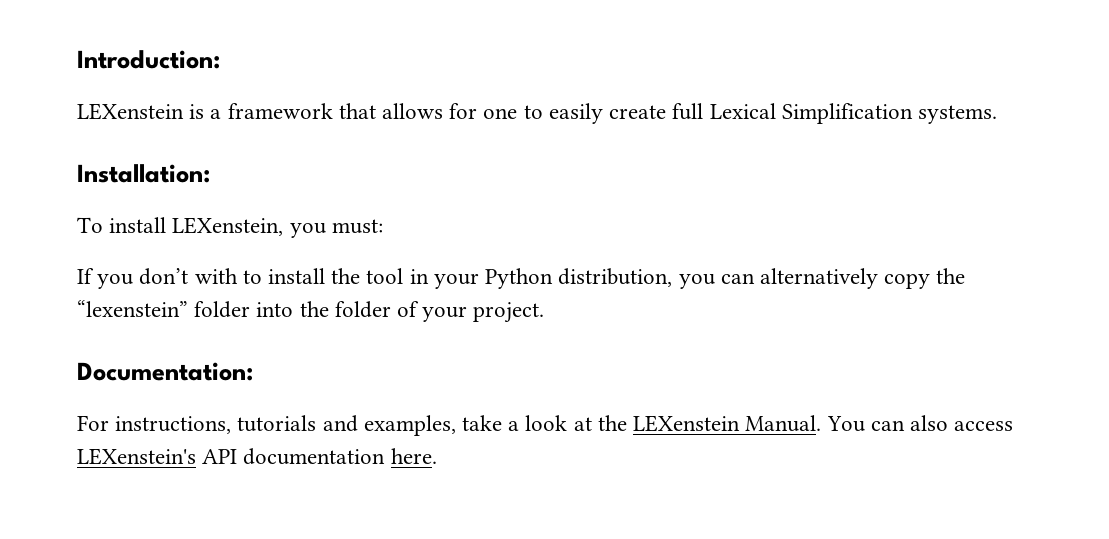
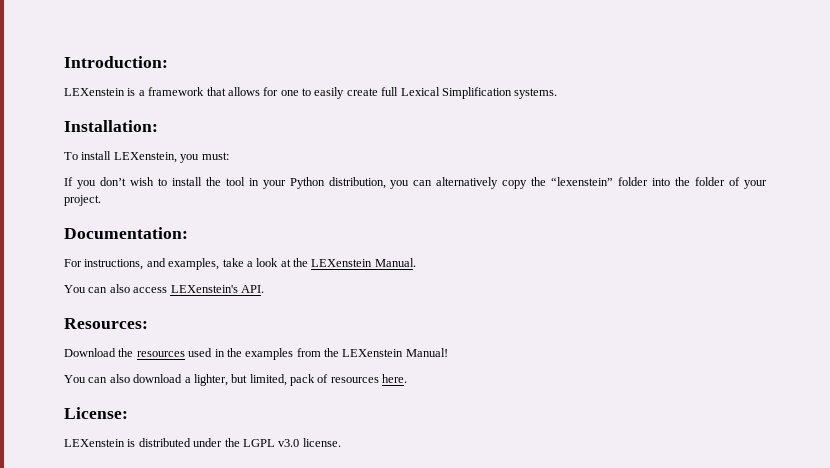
- If you don’t with to install the tool in your Python distribution, you can alternatively copy the “lexenstein” folder into the folder of your project.
+ If you don’t wish to install the tool in your Python distribution, you can alternatively copy the “lexenstein” folder into the folder of your project.
- For instructions, tutorials and examples, take a look at the LEXenstein Manual. You can also access LEXenstein's API documentation here.
+ For instructions, and examples, take a look at the LEXenstein Manual.
+ You can also access LEXenstein's API.
+ Resources:
+ Download the resources used in the examples from the LEXenstein Manual!
+ You can also download a lighter, but limited, pack of resources here.
+ License:
+ LEXenstein is distributed under the LGPL v3.0 license.

